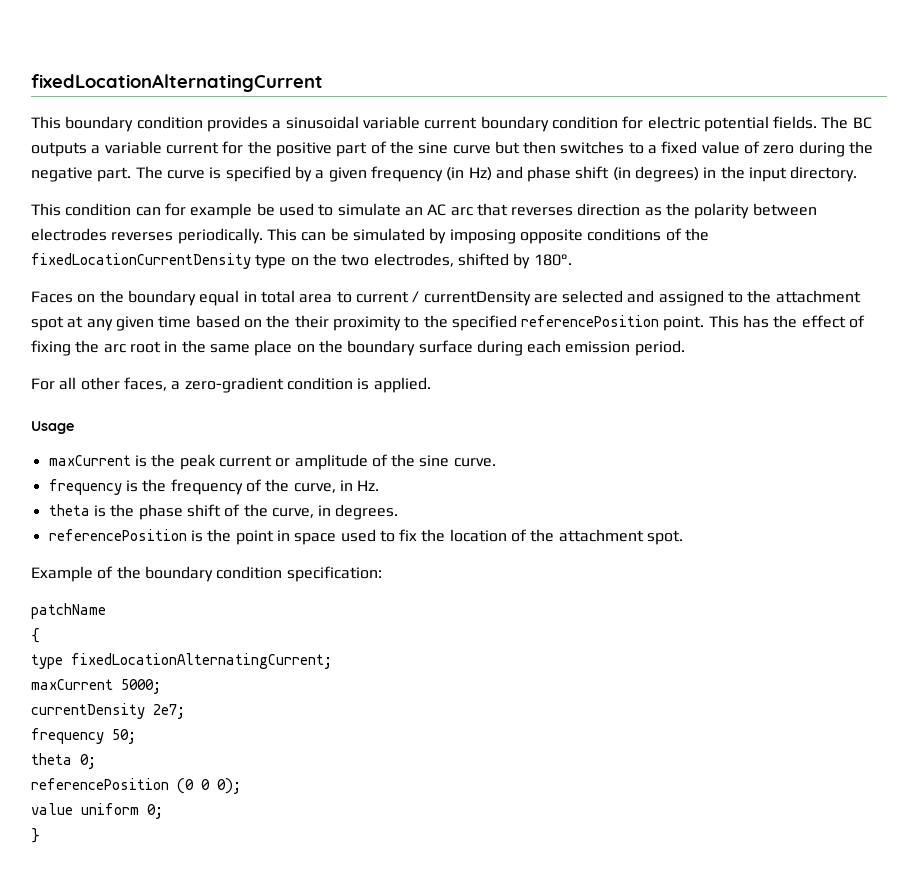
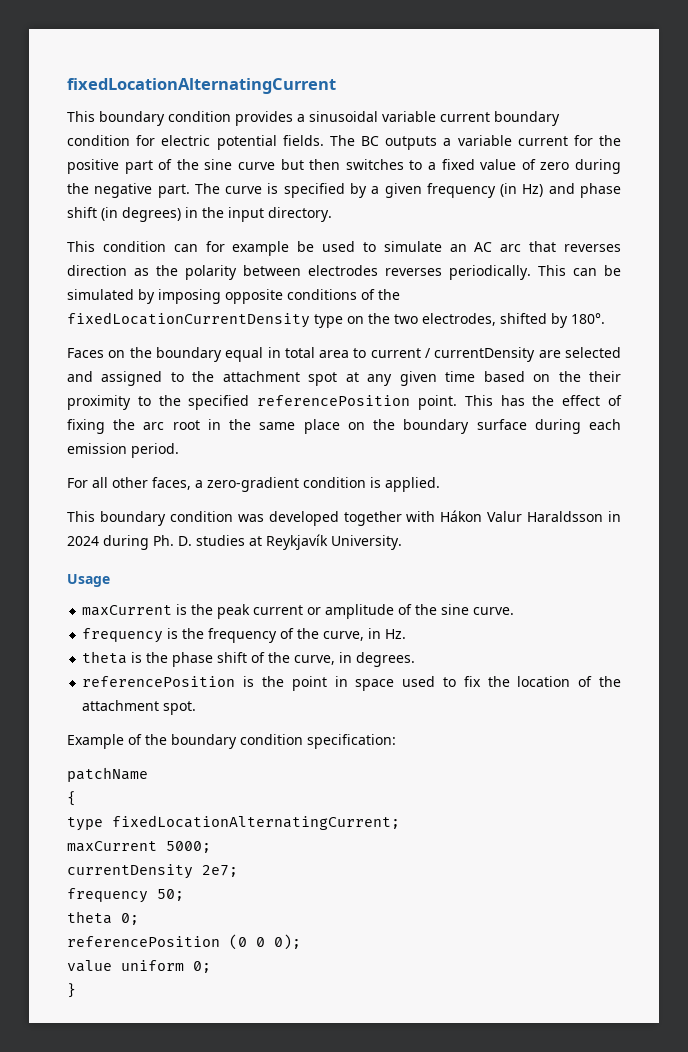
+ This boundary condition was developed together with Hákon Valur Haraldsson in 2024 during Ph. D. studies at Reykjavík University.

